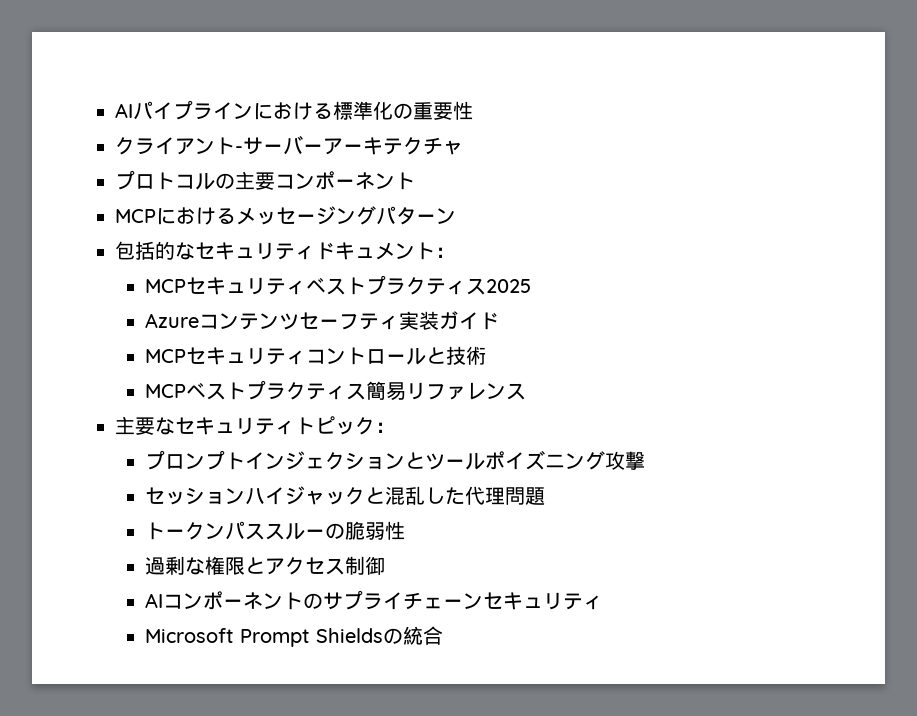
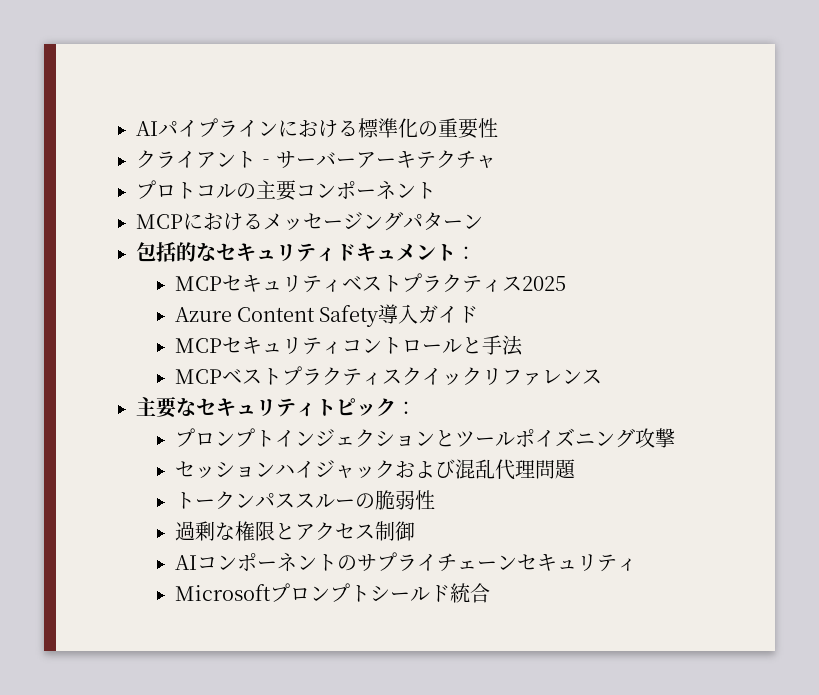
- Azureコンテンツセーフティ実装ガイド
+ Azure Content Safety導入ガイド
- MCPセキュリティコントロールと技術
+ MCPセキュリティコントロールと手法
- MCPベストプラクティス簡易リファレンス
+ MCPベストプラクティスクイックリファレンス
- セッションハイジャックと混乱した代理問題
+ セッションハイジャックおよび混乱代理問題
- Microsoft Prompt Shieldsの統合
+ Microsoftプロンプトシールド統合

